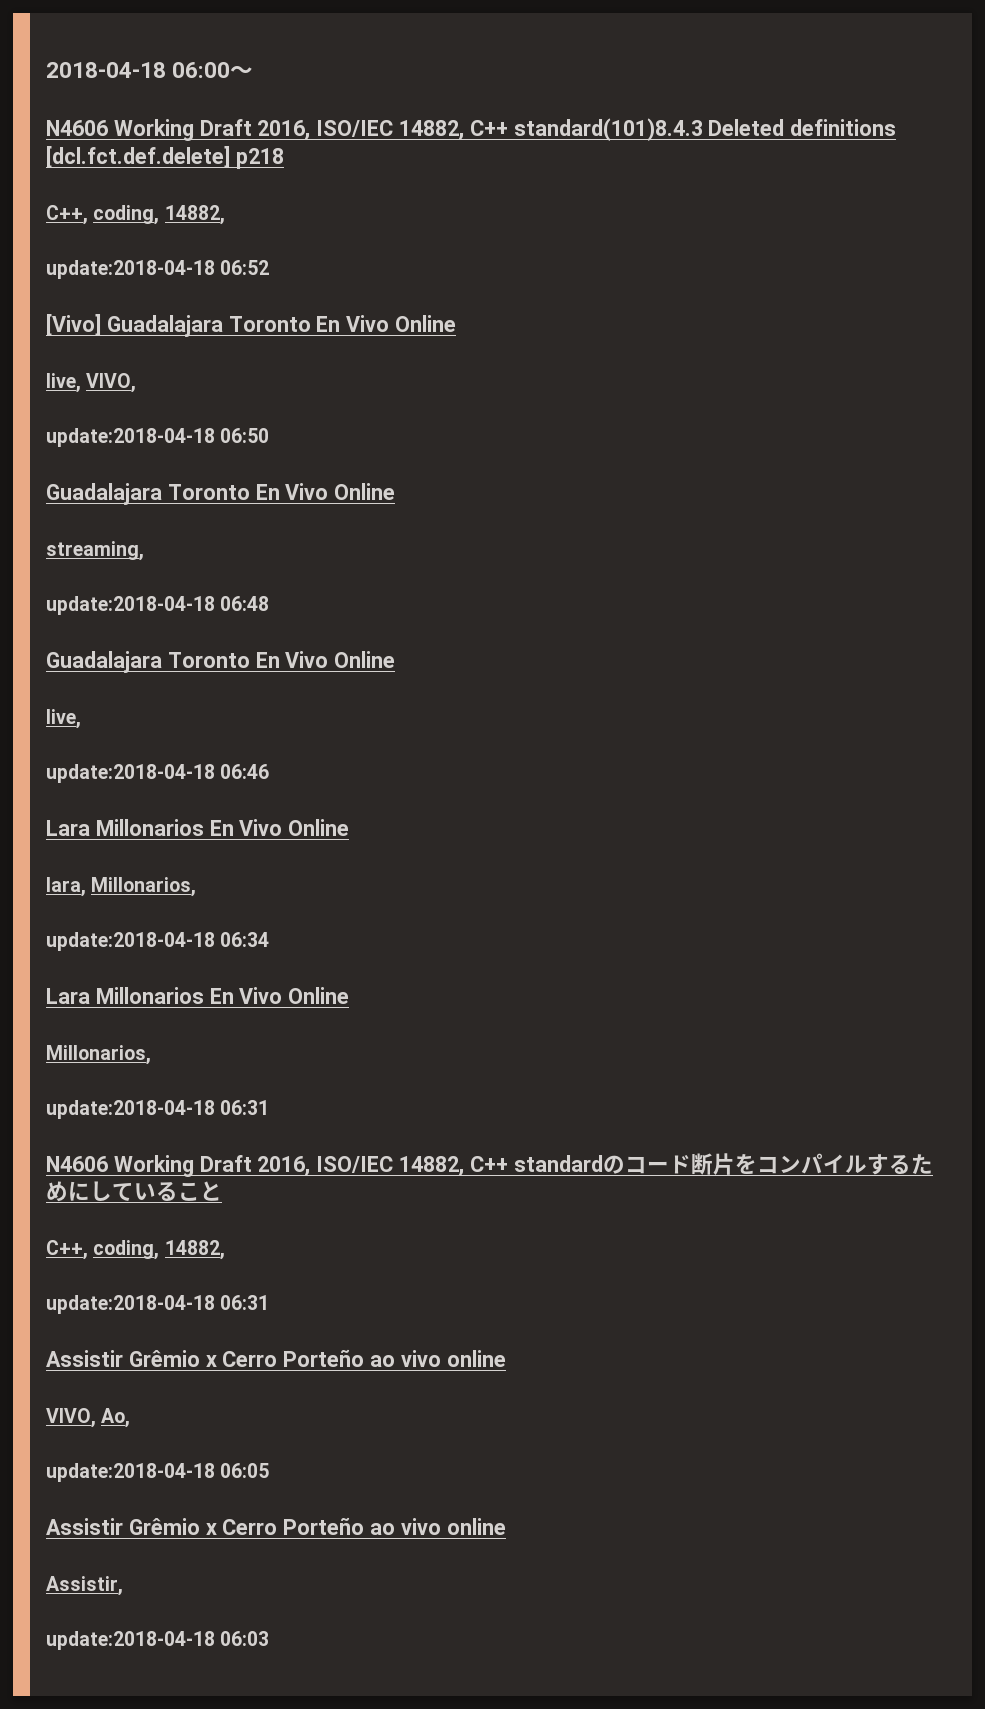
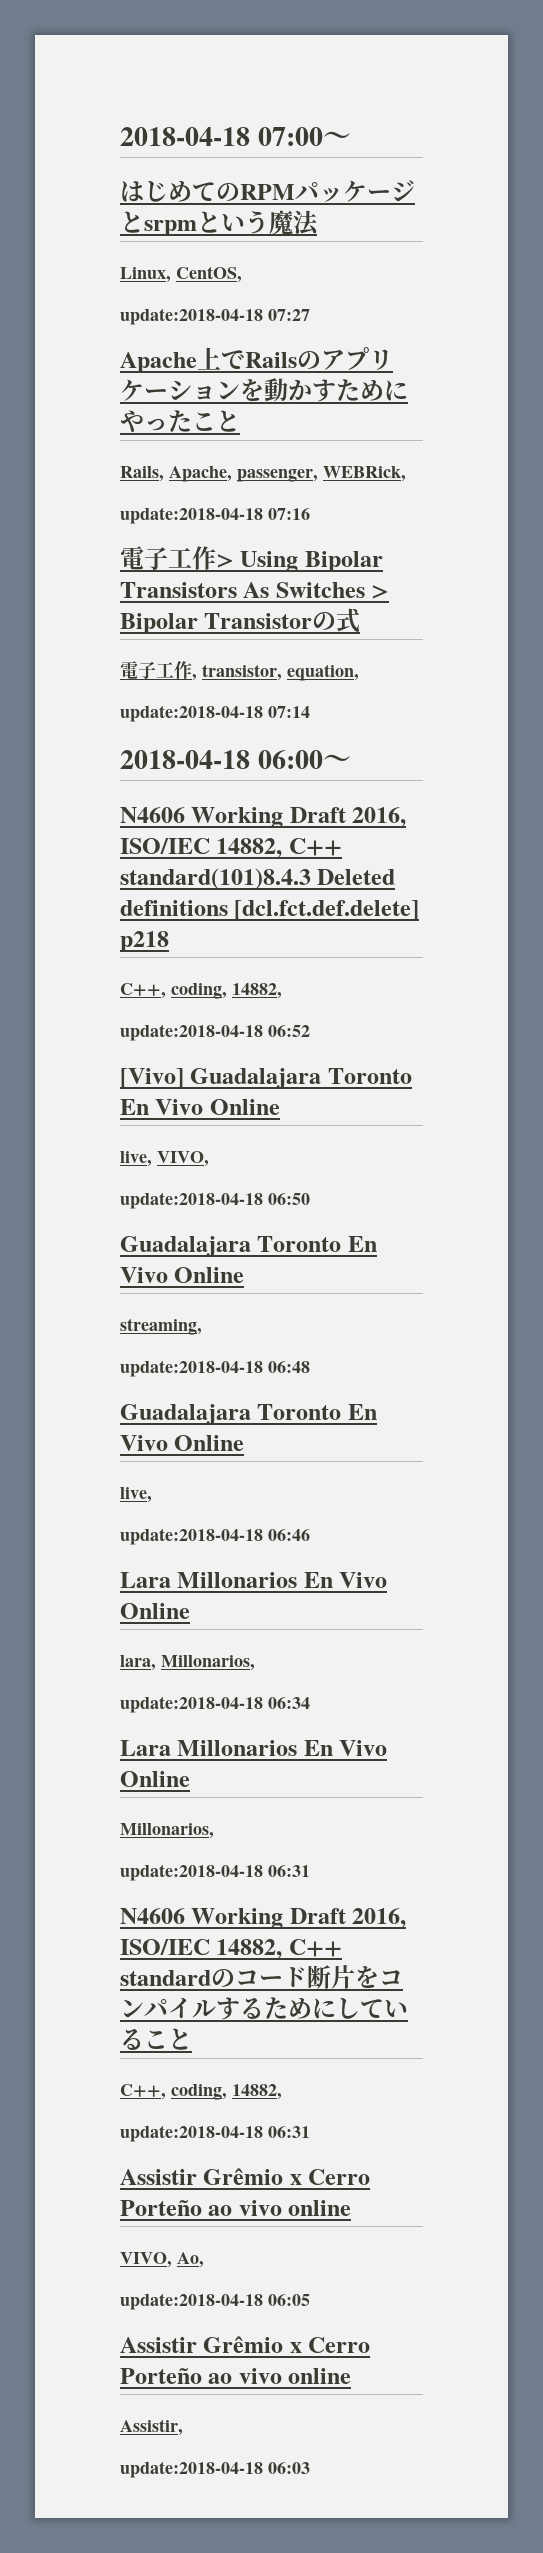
+ 2018-04-18 07:00～
+ はじめてのRPMパッケージとsrpmという魔法
+ Linux, CentOS,
+ update:2018-04-18 07:27
+ Apache上でRailsのアプリケーションを動かすためにやったこと
+ Rails, Apache, passenger, WEBRick,
+ update:2018-04-18 07:16
+ 電子工作> Using Bipolar Transistors As Switches > Bipolar Transistorの式
+ 電子工作, transistor, equation,
+ update:2018-04-18 07:14

